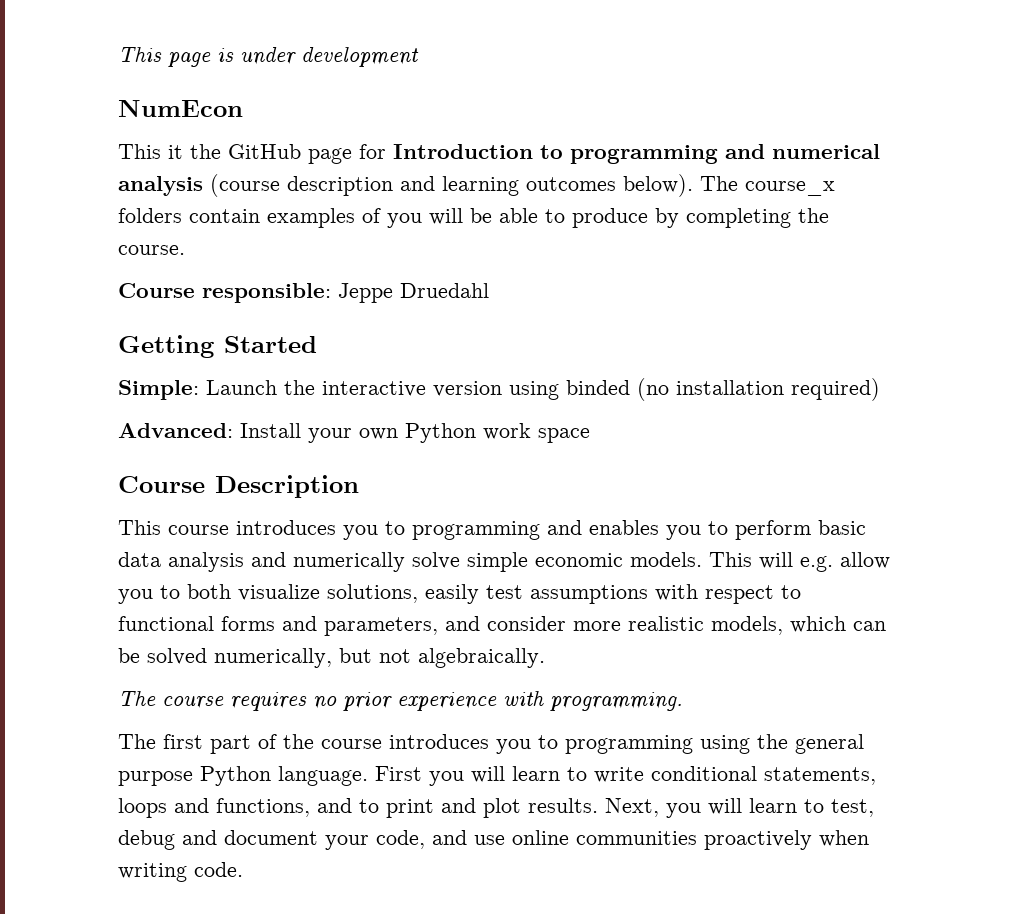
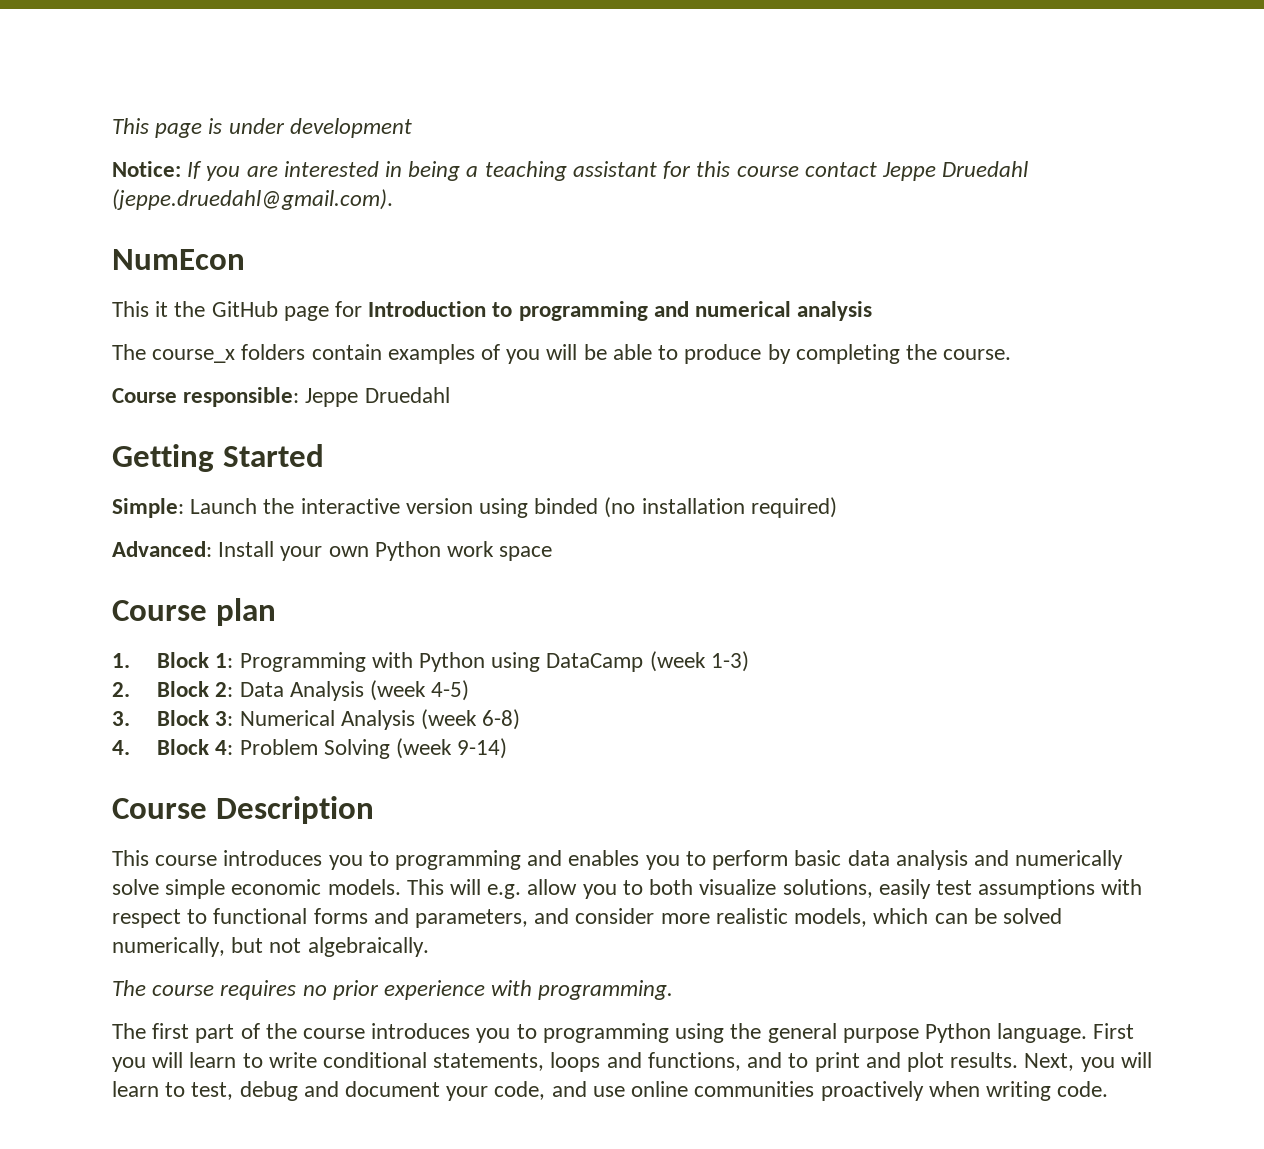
+ Notice: If you are interested in being a teaching assistant for this course contact Jeppe Druedahl (jeppe.druedahl@gmail.com).
- This it the GitHub page for Introduction to programming and numerical analysis (course description and learning outcomes below). The course_x folders contain examples of you will be able to produce by completing the course.
+ This it the GitHub page for Introduction to programming and numerical analysis
+ The course_x folders contain examples of you will be able to produce by completing the course.
+ Course plan
+ 1. Block 1: Programming with Python using DataCamp (week 1-3)
+ 2. Block 2: Data Analysis (week 4-5)
+ 3. Block 3: Numerical Analysis (week 6-8)
+ 4. Block 4: Problem Solving (week 9-14)

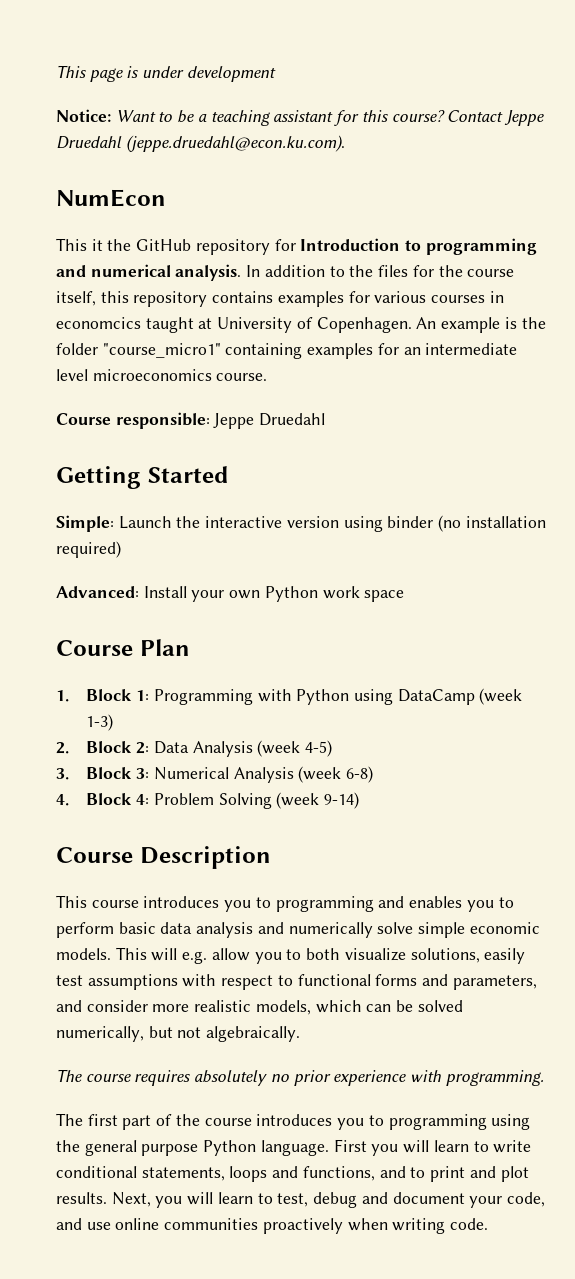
- Notice: If you are interested in being a teaching assistant for this course contact Jeppe Druedahl (jeppe.druedahl@gmail.com).
+ Notice: Want to be a teaching assistant for this course? Contact Jeppe Druedahl (jeppe.druedahl@econ.ku.com).
- This it the GitHub page for Introduction to programming and numerical analysis
- The course_x folders contain examples of you will be able to produce by completing the course.
+ This it the GitHub repository for Introduction to programming and numerical analysis. In addition to the files for the course itself, this repository contains examples for various courses in economcics taught at University of Copenhagen. An example is the folder "course_micro1" containing examples for an intermediate level microeconomics course.
- Simple: Launch the interactive version using binded (no installation required)
+ Simple: Launch the interactive version using binder (no installation required)
- Course plan
+ Course Plan
- The course requires no prior experience with programming.
+ The course requires absolutely no prior experience with programming.

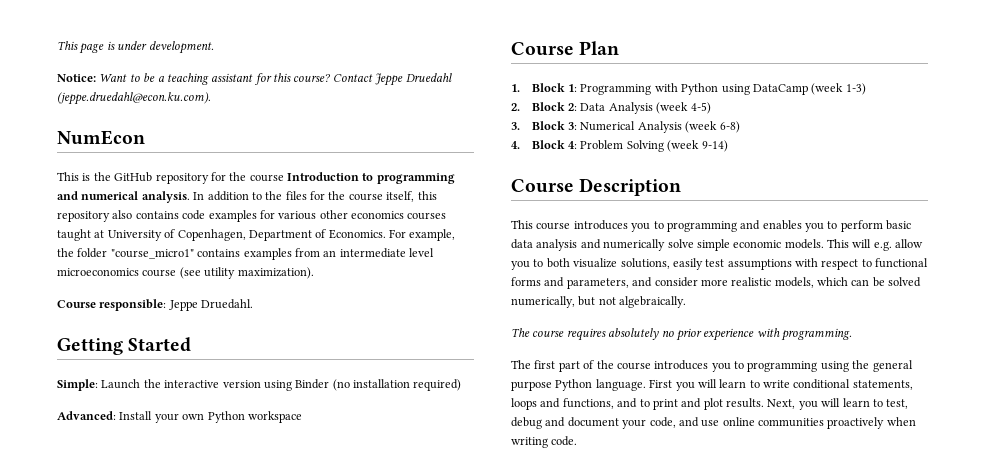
- This page is under development
+ This page is under development.
- This it the GitHub repository for Introduction to programming and numerical analysis.
+ This is the GitHub repository for the course Introduction to programming and numerical analysis.
- In addition to the files for the course itself, this repository contains examples for various courses in economcics taught at University of Copenhagen. An example is the folder "course_micro1" containing examples for an intermediate level microeconomics course.
+ In addition to the files for the course itself, this repository also contains code examples for various other economics courses taught at University of Copenhagen, Department of Economics. For example, the folder "course_micro1" contains examples from an intermediate level microeconomics course (see utility maximization).
- Course responsible: Jeppe Druedahl
+ Course responsible: Jeppe Druedahl.
- Simple: Launch the interactive version using binder (no installation required)
+ Simple: Launch the interactive version using Binder (no installation required)
- Advanced: Install your own Python work space
+ Advanced: Install your own Python workspace

